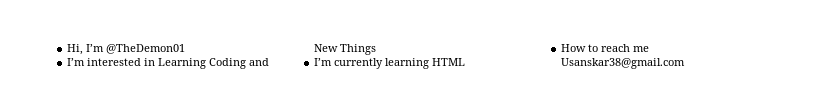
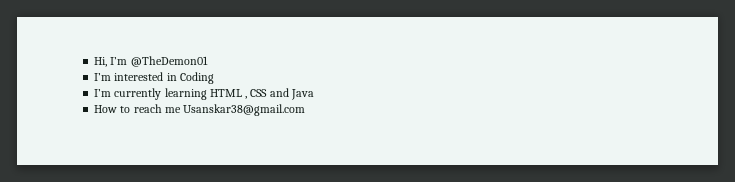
- I’m interested in Learning Coding and New Things
+ I’m interested in Coding
- I’m currently learning HTML
+ I’m currently learning HTML , CSS and Java

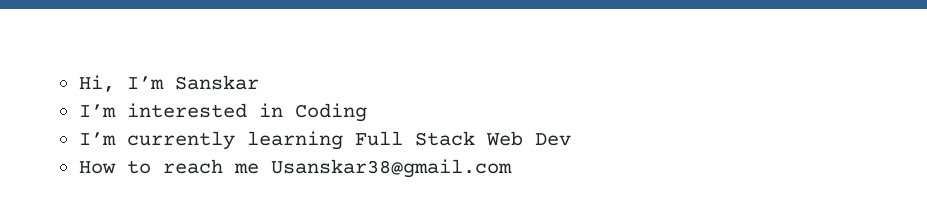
- Hi, I’m @TheDemon01
+ Hi, I’m Sanskar
- I’m currently learning HTML , CSS and Java
+ I’m currently learning Full Stack Web Dev

